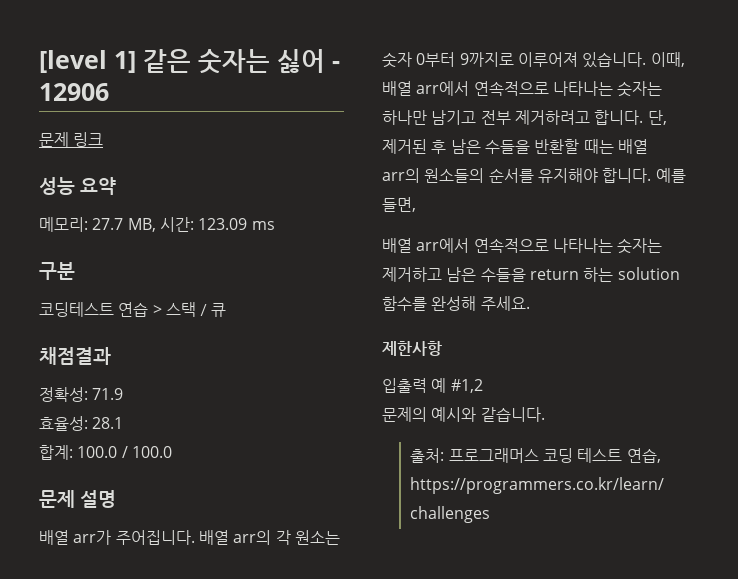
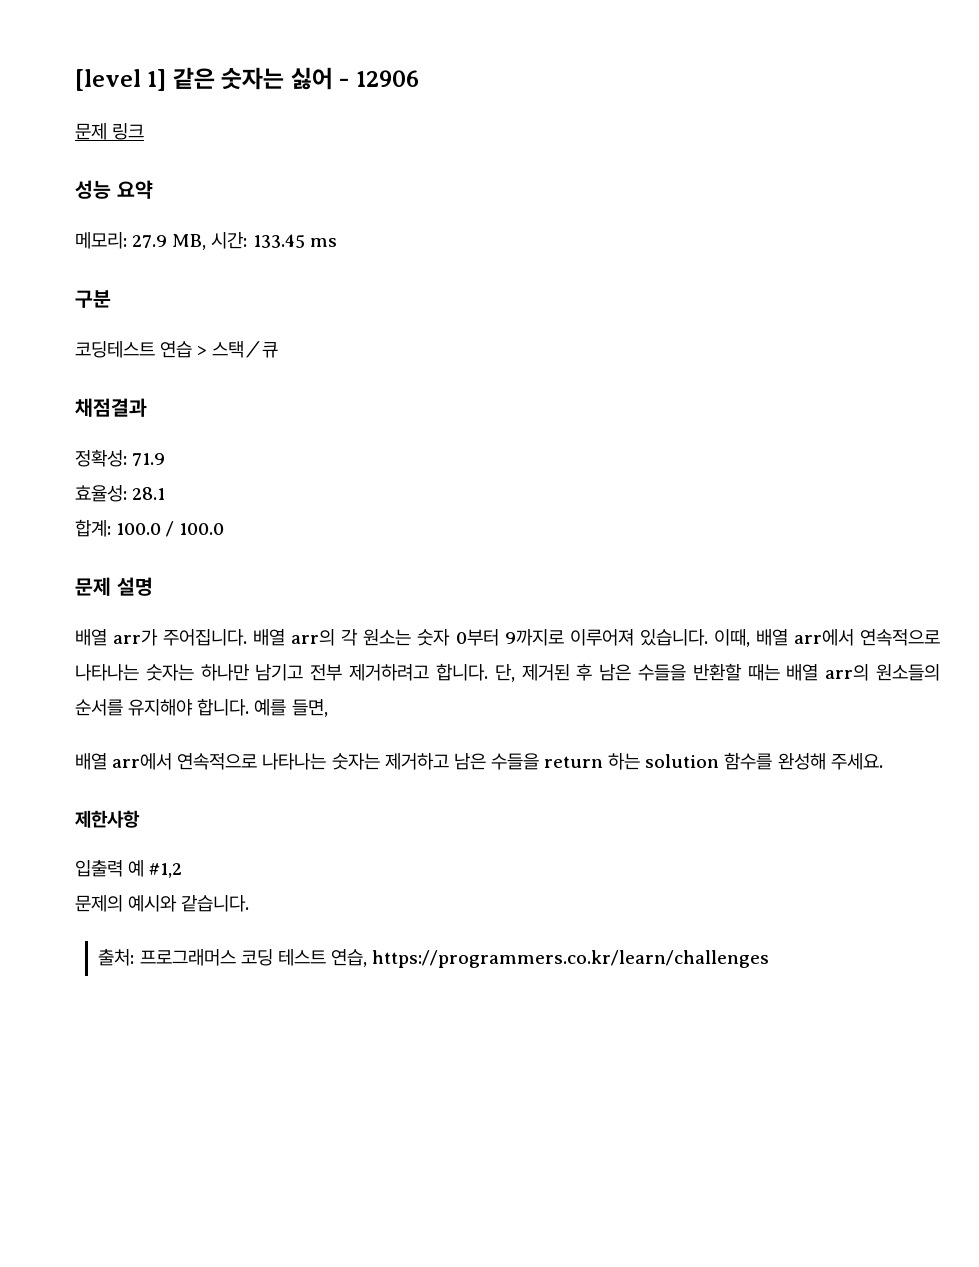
- 메모리: 27.7 MB, 시간: 123.09 ms
+ 메모리: 27.9 MB, 시간: 133.45 ms

